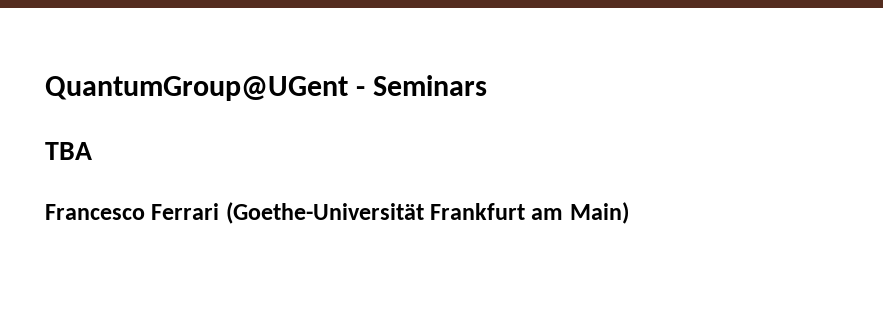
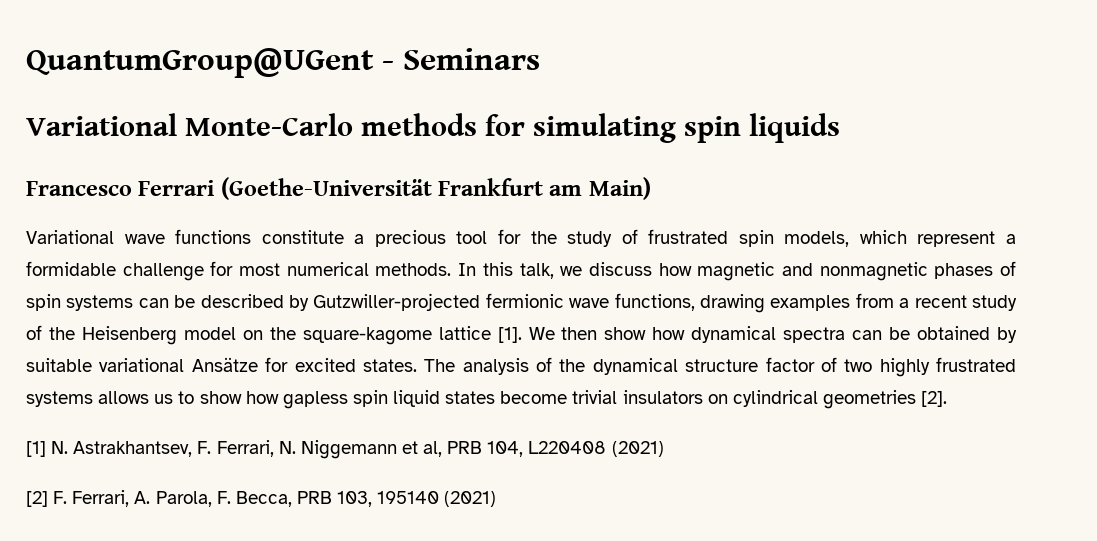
- TBA
+ Variational Monte-Carlo methods for simulating spin liquids
+ Variational wave functions constitute a precious tool for the study of frustrated spin models, which represent a formidable challenge for most numerical methods. In this talk, we discuss how magnetic and nonmagnetic phases of spin systems can be described by Gutzwiller-projected fermionic wave functions, drawing examples from a recent study of the Heisenberg model on the square-kagome lattice [1]. We then show how dynamical spectra can be obtained by suitable variational Ansätze for excited states. The analysis of the dynamical structure factor of two highly frustrated systems allows us to show how gapless spin liquid states become trivial insulators on cylindrical geometries [2].
+ [1] N. Astrakhantsev, F. Ferrari, N. Niggemann et al, PRB 104, L220408 (2021)
+ [2] F. Ferrari, A. Parola, F. Becca, PRB 103, 195140 (2021)

